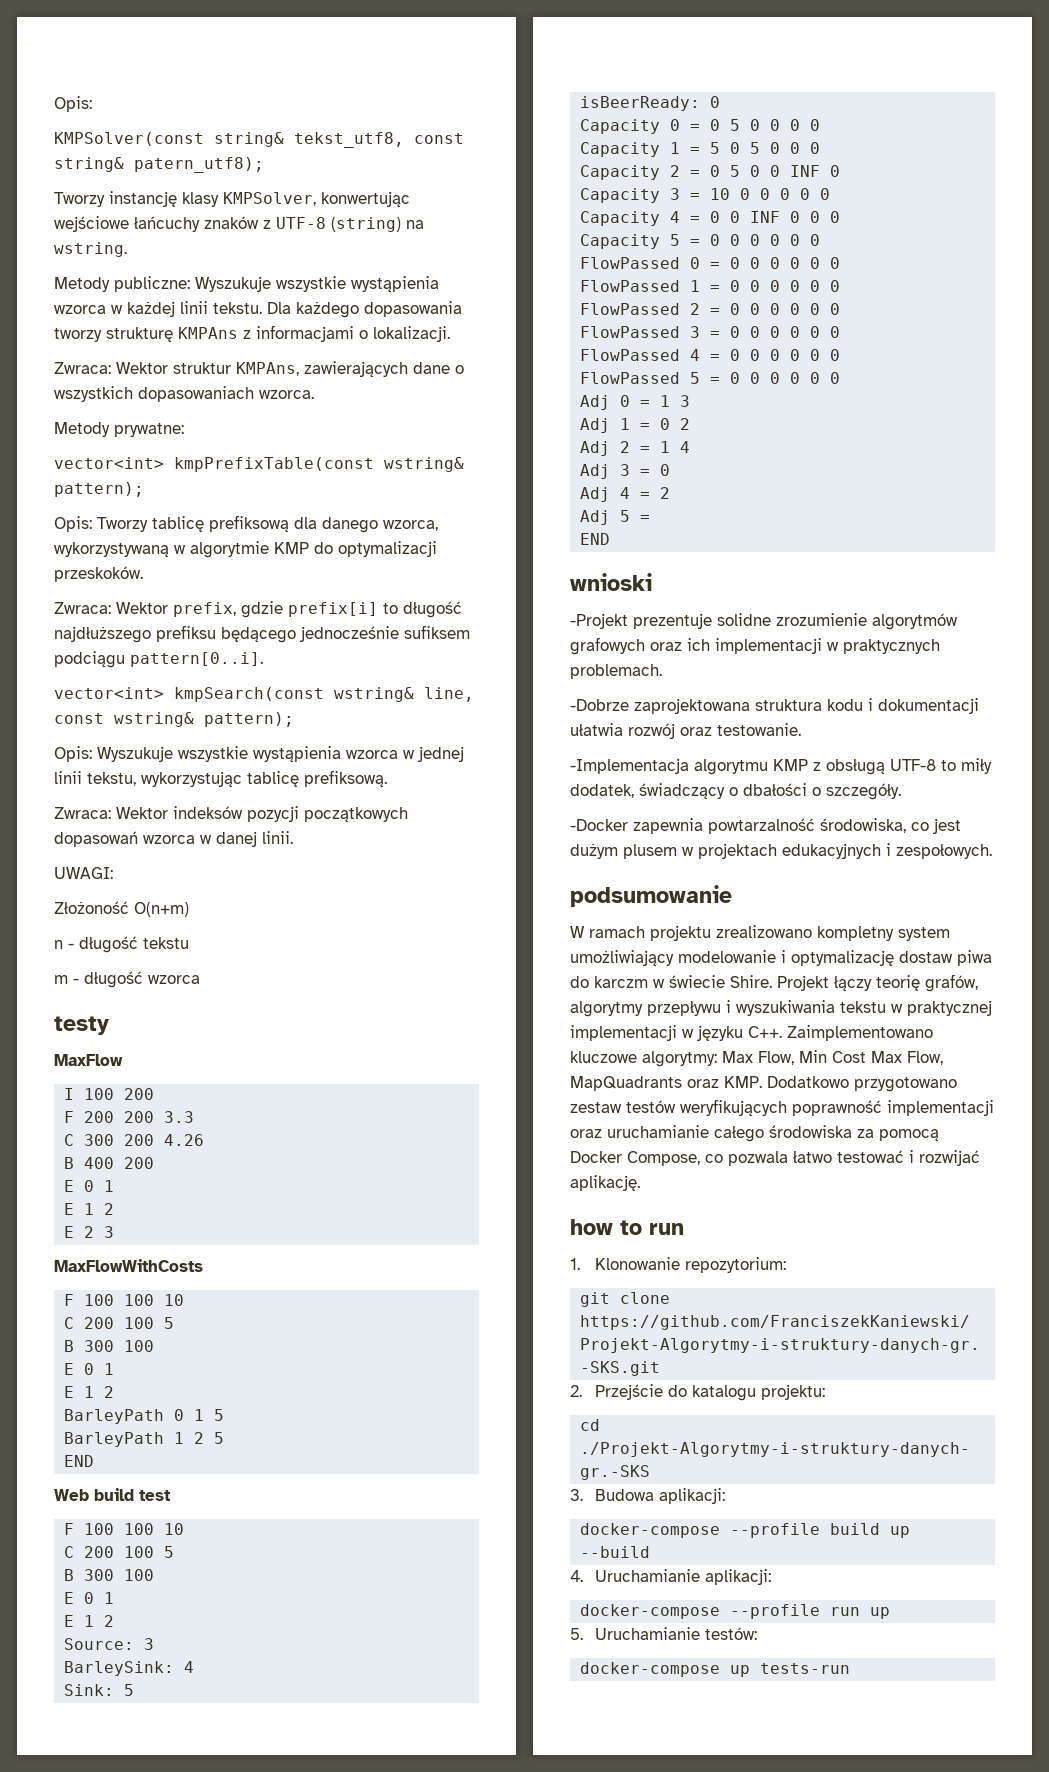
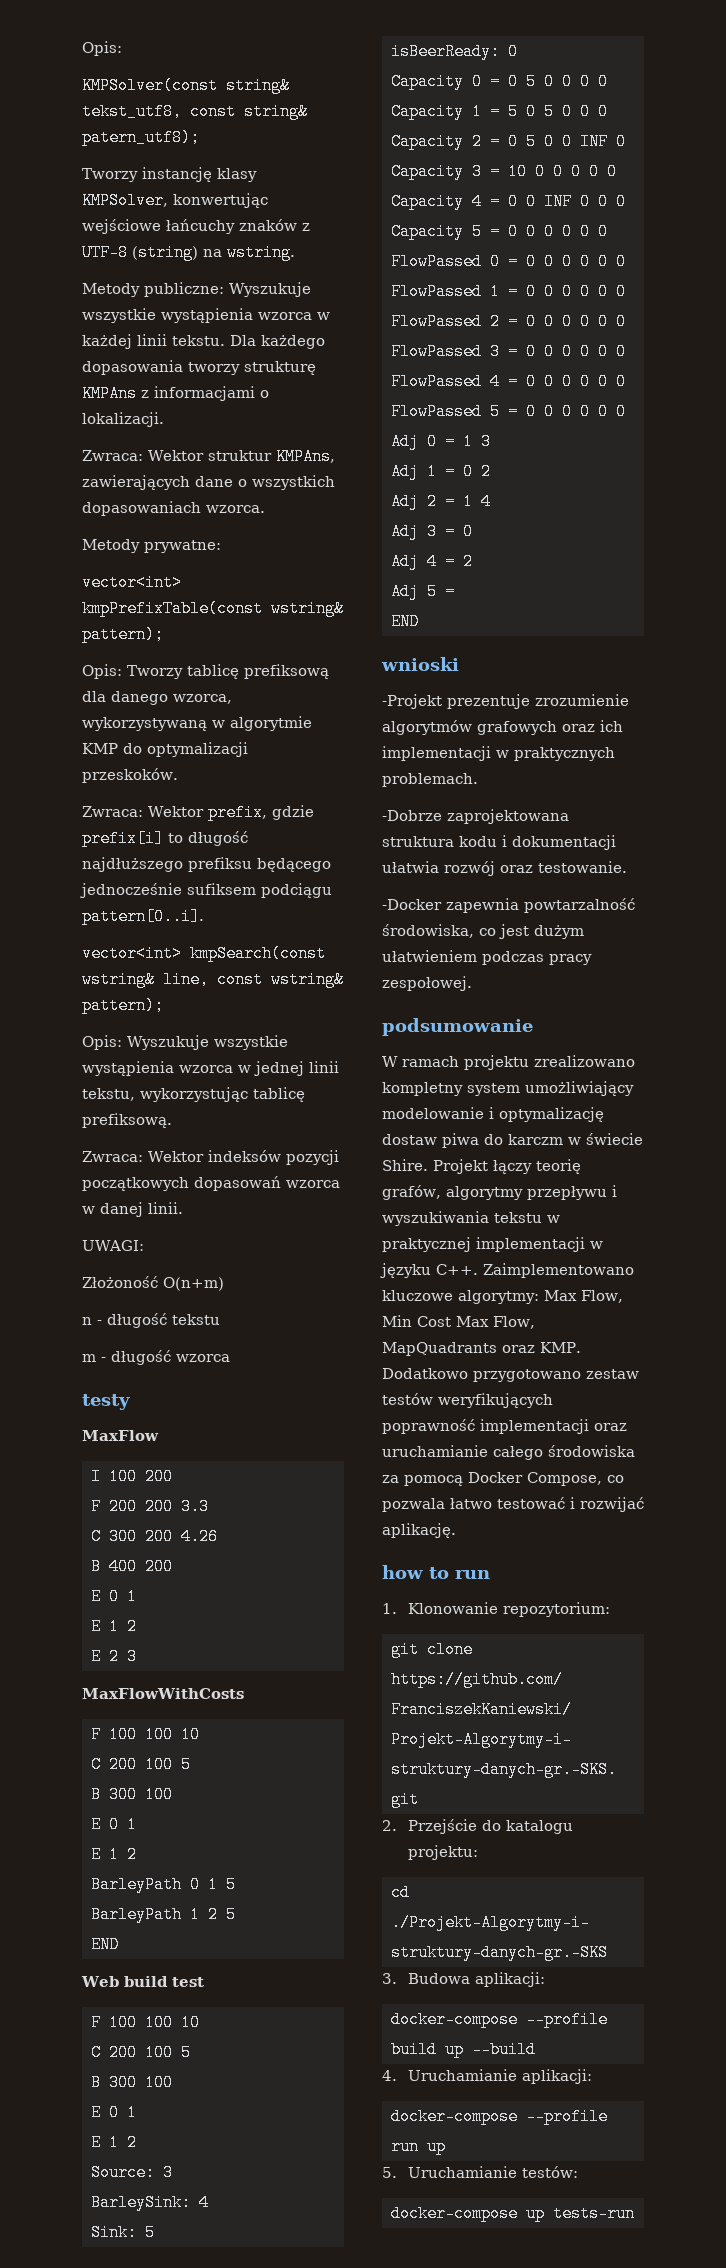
- -Projekt prezentuje solidne zrozumienie algorytmów grafowych oraz ich implementacji w praktycznych problemach.
+ -Projekt prezentuje zrozumienie algorytmów grafowych oraz ich implementacji w praktycznych problemach.
- -Implementacja algorytmu KMP z obsługą UTF-8 to miły dodatek, świadczący o dbałości o szczegóły.
- -Docker zapewnia powtarzalność środowiska, co jest dużym plusem w projektach edukacyjnych i zespołowych.
+ -Docker zapewnia powtarzalność środowiska, co jest dużym ułatwieniem podczas pracy zespołowej.

